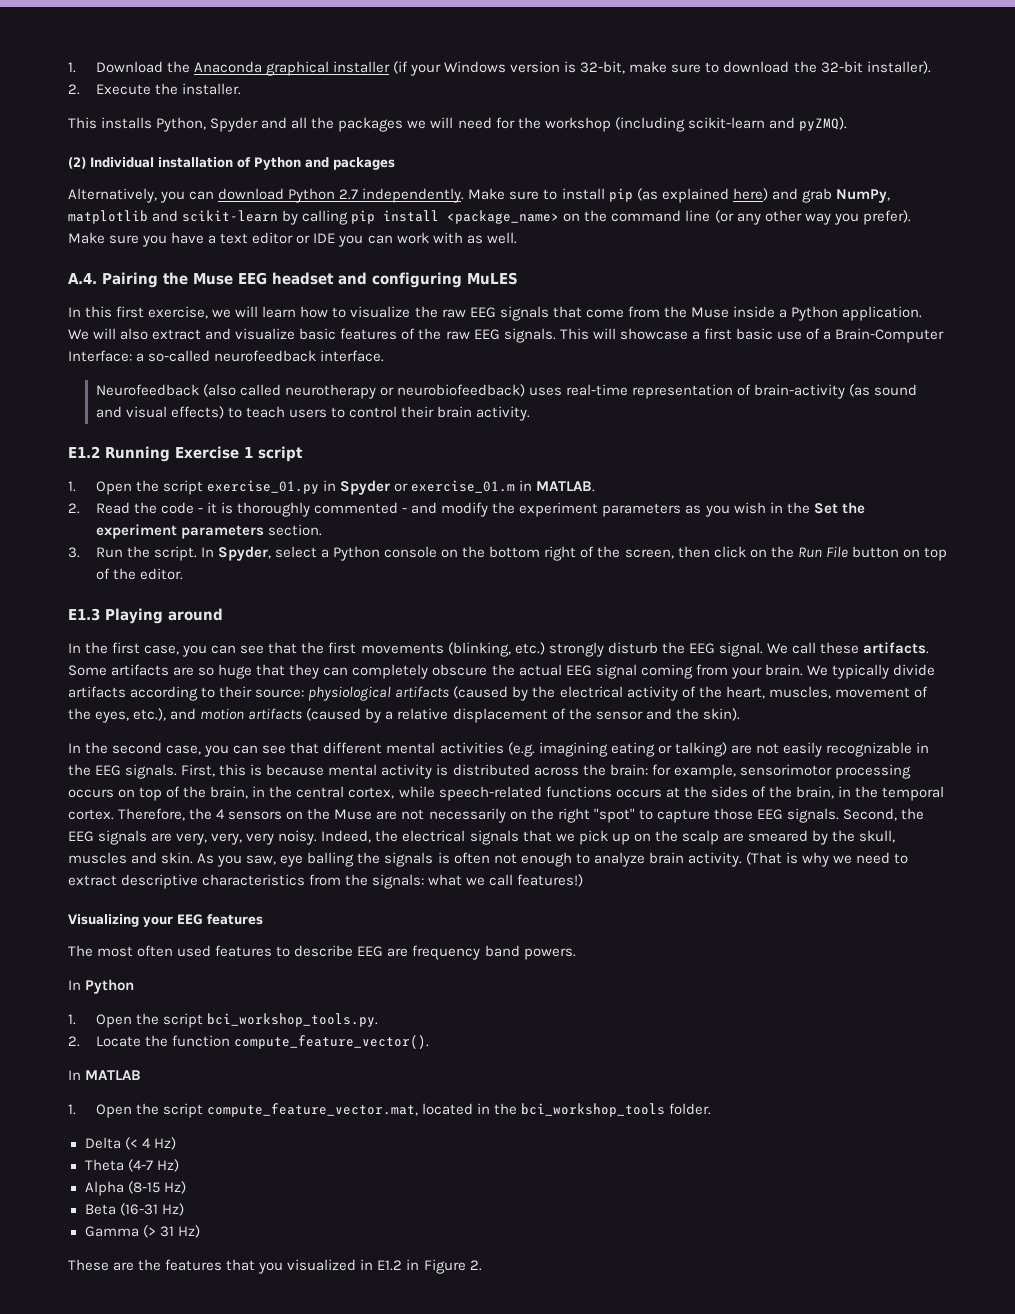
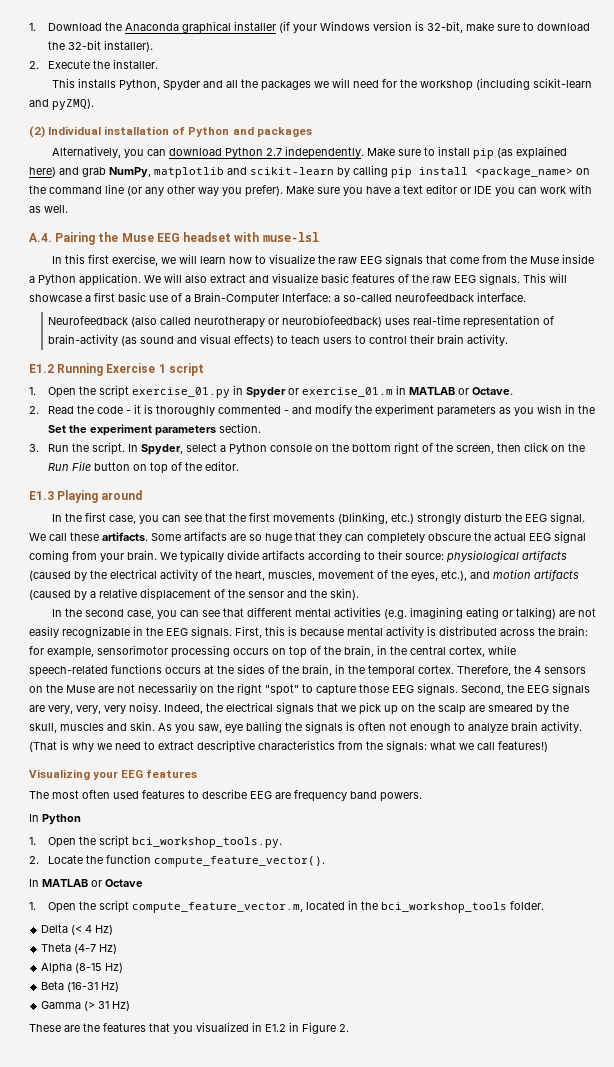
- A.4. Pairing the Muse EEG headset and configuring MuLES
+ A.4. Pairing the Muse EEG headset with muse-lsl
- 1. Open the script exercise_01.py in Spyder or exercise_01.m in MATLAB.
+ 1. Open the script exercise_01.py in Spyder or exercise_01.m in MATLAB or Octave.
- In MATLAB
- 1. Open the script compute_feature_vector.mat, located in the bci_workshop_tools folder.
+ In MATLAB or Octave
+ 1. Open the script compute_feature_vector.m, located in the bci_workshop_tools folder.

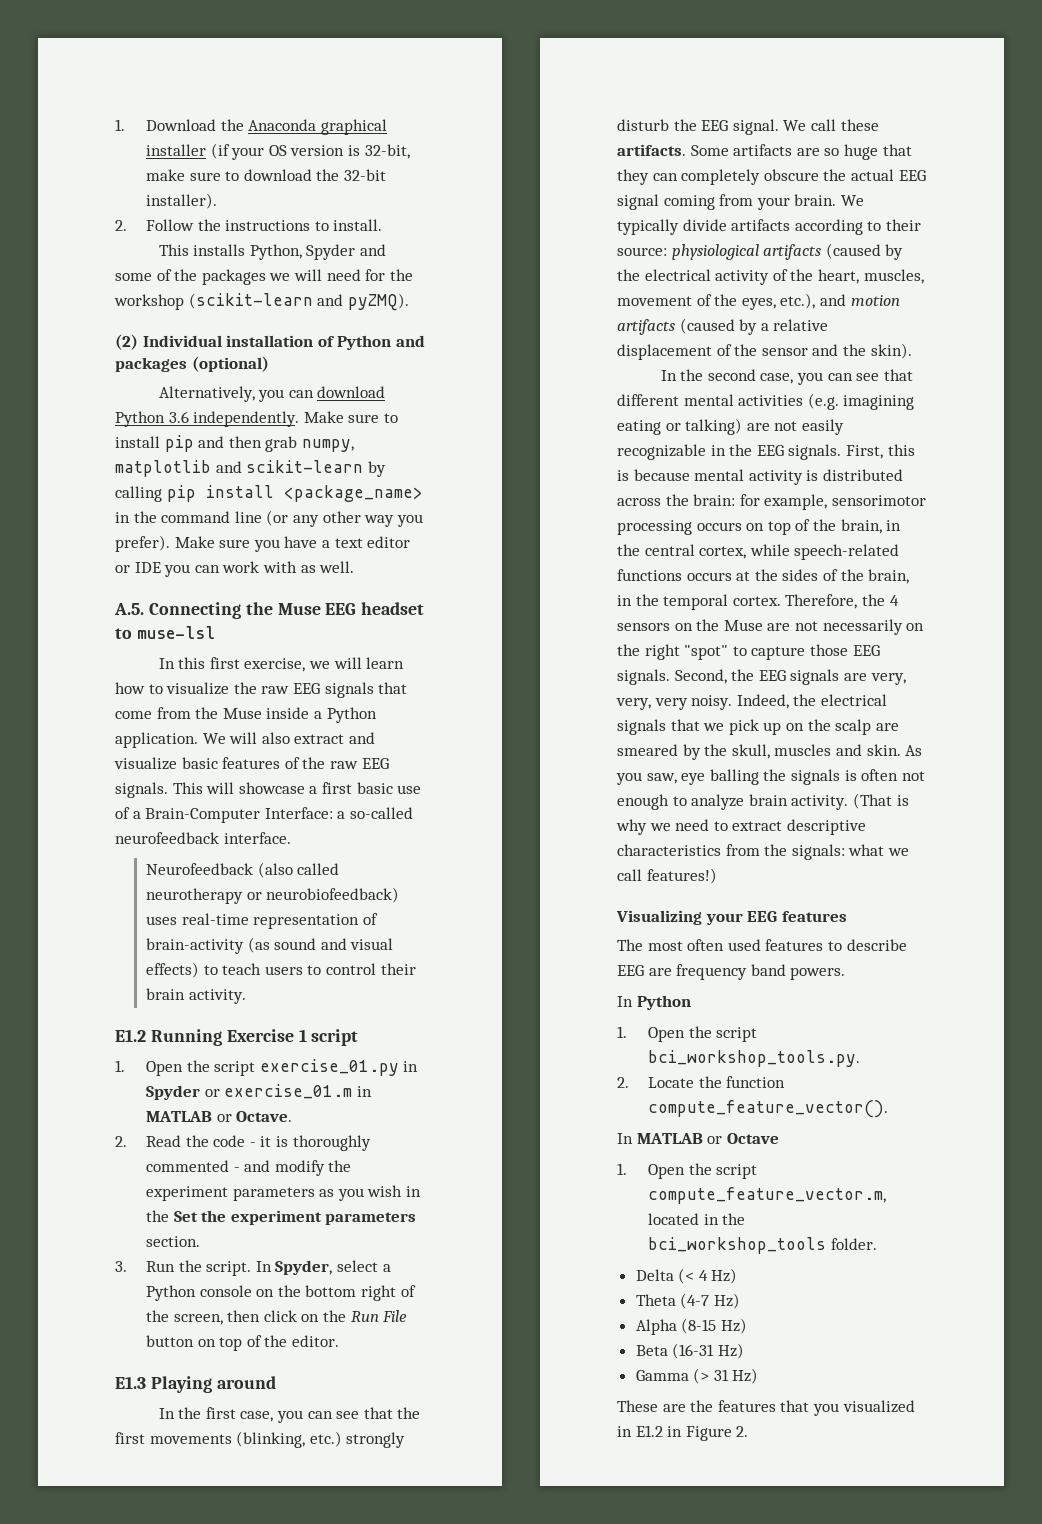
- 1. Download the Anaconda graphical installer (if your Windows version is 32-bit, make sure to download the 32-bit installer).
+ 1. Download the Anaconda graphical installer (if your OS version is 32-bit, make sure to download the 32-bit installer).
- 2. Execute the installer.
+ 2. Follow the instructions to install.
- This installs Python, Spyder and all the packages we will need for the workshop (including scikit-learn and pyZMQ).
+ This installs Python, Spyder and some of the packages we will need for the workshop (scikit-learn and pyZMQ).
- (2) Individual installation of Python and packages
+ (2) Individual installation of Python and packages (optional)
- Alternatively, you can download Python 2.7 independently.
+ Alternatively, you can download Python 3.6 independently.
- Make sure to install pip (as explained here) and grab NumPy, matplotlib and scikit-learn by calling pip install <package_name> on the command line (or any other way you prefer).
+ Make sure to install pip and then grab numpy, matplotlib and scikit-learn by calling pip install <package_name> in the command line (or any other way you prefer).
- A.4. Pairing the Muse EEG headset with muse-lsl
+ A.5. Connecting the Muse EEG headset to muse-lsl

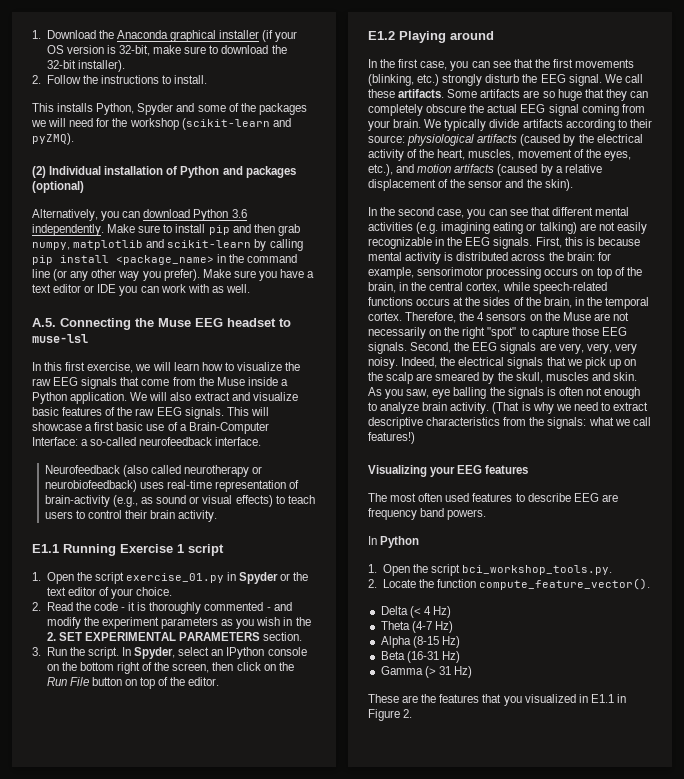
- Neurofeedback (also called neurotherapy or neurobiofeedback) uses real-time representation of brain-activity (as sound and visual effects) to teach users to control their brain activity.
+ Neurofeedback (also called neurotherapy or neurobiofeedback) uses real-time representation of brain-activity (e.g., as sound or visual effects) to teach users to control their brain activity.
- E1.2 Running Exercise 1 script
+ E1.1 Running Exercise 1 script
- 1. Open the script exercise_01.py in Spyder or exercise_01.m in MATLAB or Octave.
+ 1. Open the script exercise_01.py in Spyder or the text editor of your choice.
- 2. Read the code - it is thoroughly commented - and modify the experiment parameters as you wish in the Set the experiment parameters section.
+ 2. Read the code - it is thoroughly commented - and modify the experiment parameters as you wish in the 2. SET EXPERIMENTAL PARAMETERS section.
- In Spyder, select a Python console on the bottom right of the screen, then click on the Run File button on top of the editor.
+ In Spyder, select an IPython console on the bottom right of the screen, then click on the Run File button on top of the editor.
- E1.3 Playing around
+ E1.2 Playing around
- In MATLAB or Octave
- 1. Open the script compute_feature_vector.m, located in the bci_workshop_tools folder.
- These are the features that you visualized in E1.2 in Figure 2.
+ These are the features that you visualized in E1.1 in Figure 2.

